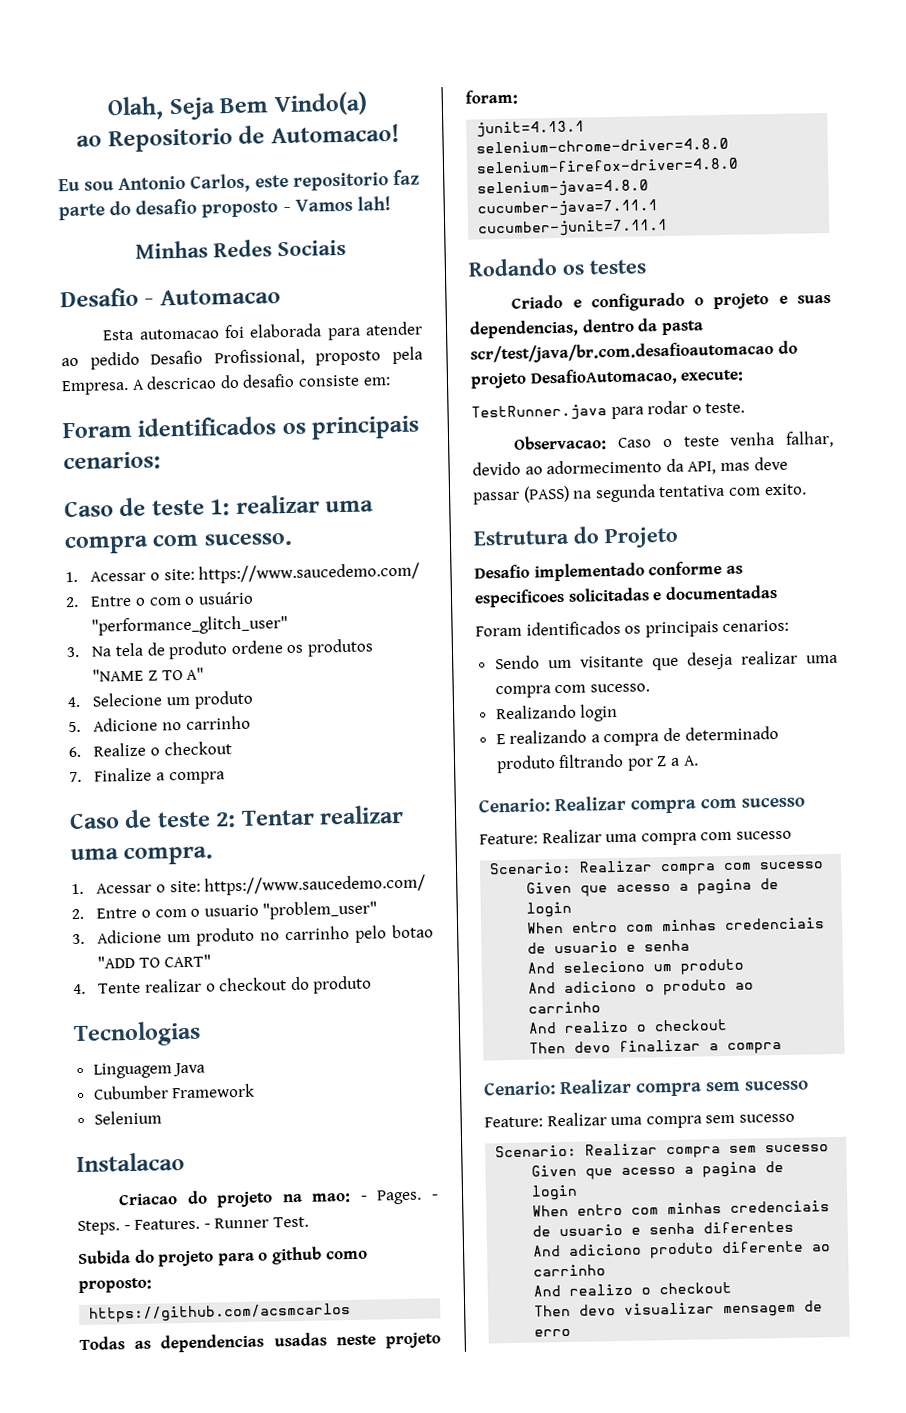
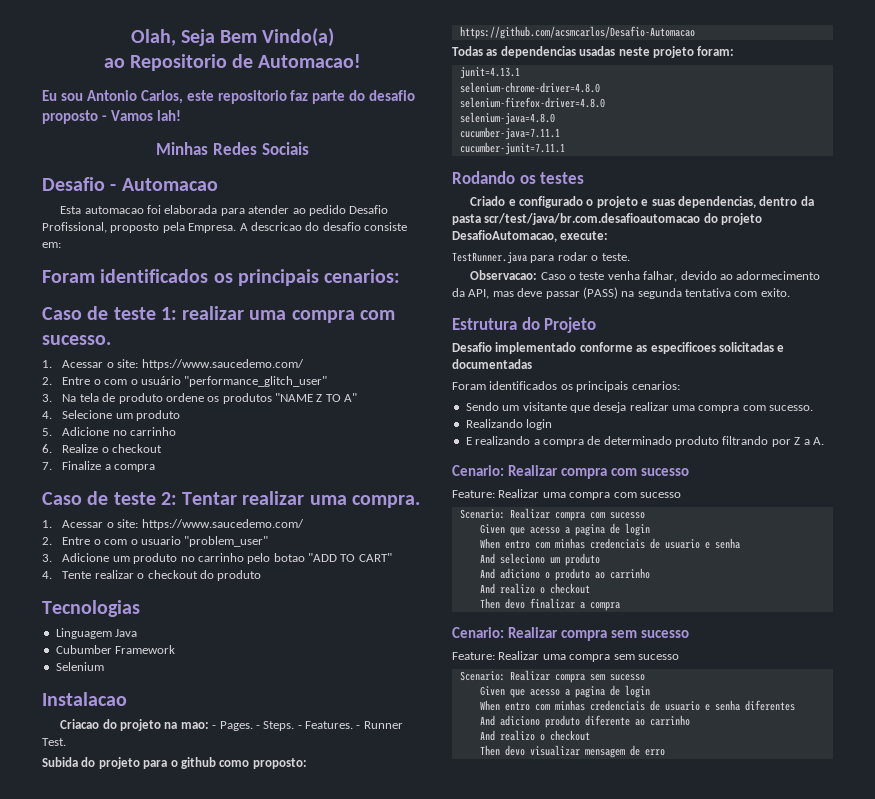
- https://github.com/acsmcarlos
+ https://github.com/acsmcarlos/Desafio-Automacao

